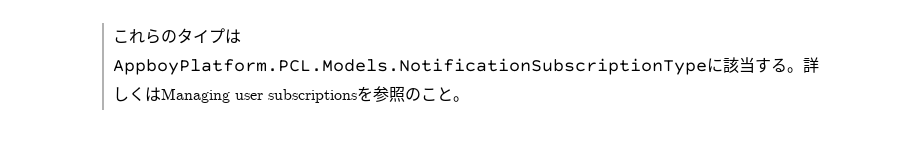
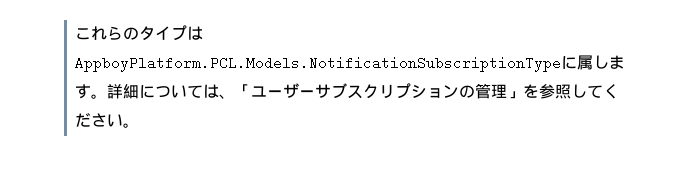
- これらのタイプはAppboyPlatform.PCL.Models.NotificationSubscriptionTypeに該当する。詳しくはManaging user subscriptionsを参照のこと。
+ これらのタイプはAppboyPlatform.PCL.Models.NotificationSubscriptionTypeに属します。詳細については、「ユーザーサブスクリプションの管理」を参照してください。

